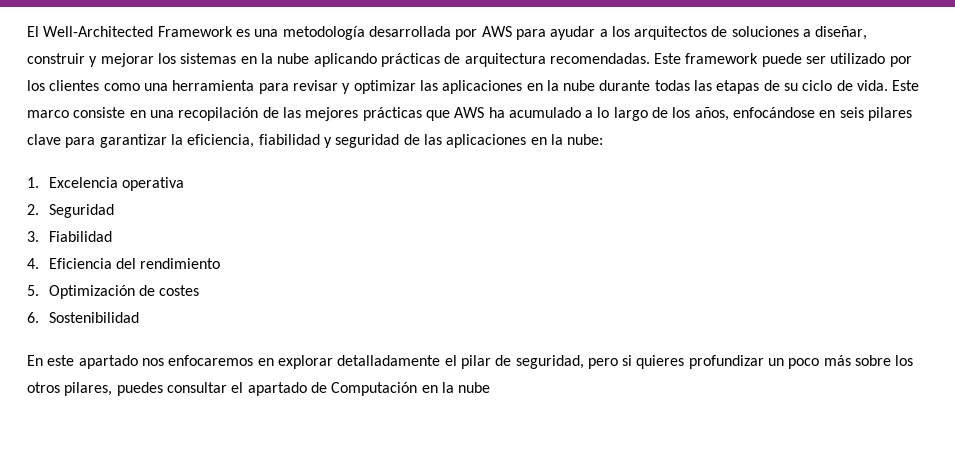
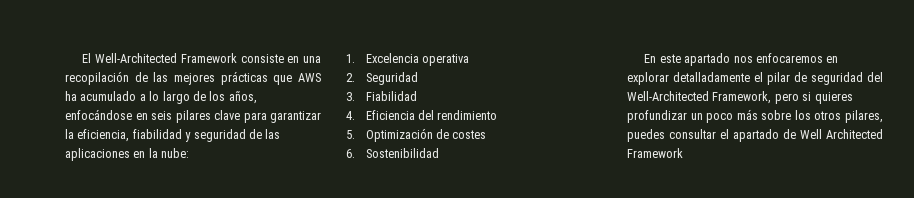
- El Well-Architected Framework es una metodología desarrollada por AWS para ayudar a los arquitectos de soluciones a diseñar, construir y mejorar los sistemas en la nube aplicando prácticas de arquitectura recomendadas. Este framework puede ser utilizado por los clientes como una herramienta para revisar y optimizar las aplicaciones en la nube durante todas las etapas de su ciclo de vida. Este marco consiste en una recopilación de las mejores prácticas que AWS ha acumulado a lo largo de los años, enfocándose en seis pilares clave para garantizar la eficiencia, fiabilidad y seguridad de las aplicaciones en la nube:
+ El Well-Architected Framework consiste en una recopilación de las mejores prácticas que AWS ha acumulado a lo largo de los años, enfocándose en seis pilares clave para garantizar la eficiencia, fiabilidad y seguridad de las aplicaciones en la nube:
- En este apartado nos enfocaremos en explorar detalladamente el pilar de seguridad, pero si quieres profundizar un poco más sobre los otros pilares, puedes consultar el apartado de Computación en la nube
+ En este apartado nos enfocaremos en explorar detalladamente el pilar de seguridad del Well-Architected Framework, pero si quieres profundizar un poco más sobre los otros pilares, puedes consultar el apartado de Well Architected Framework

